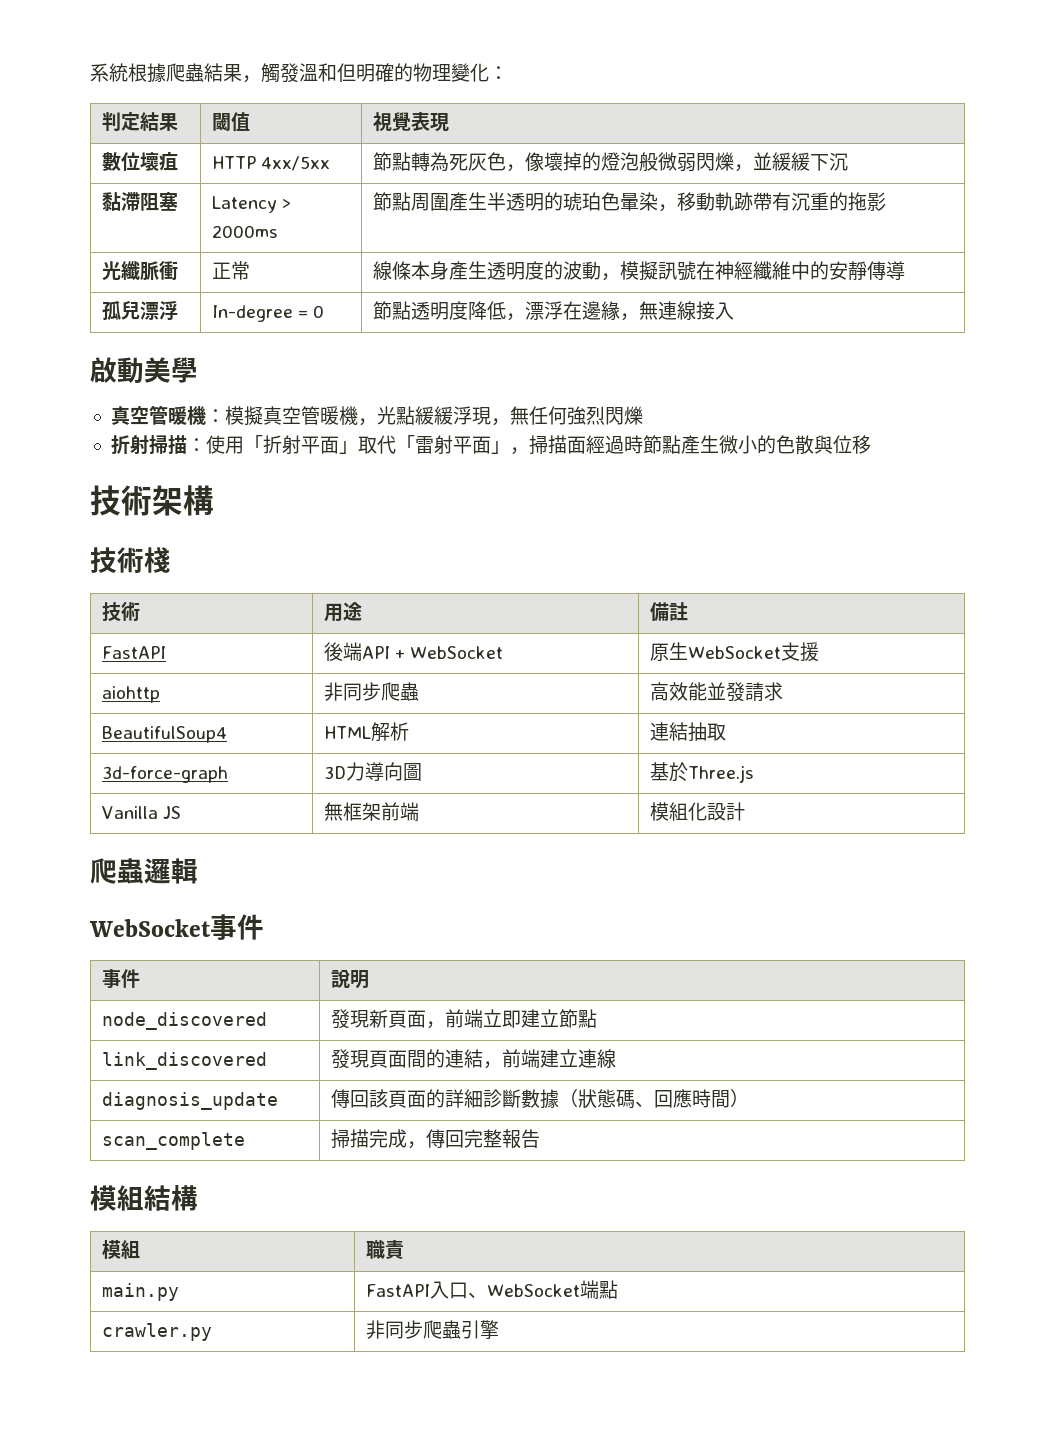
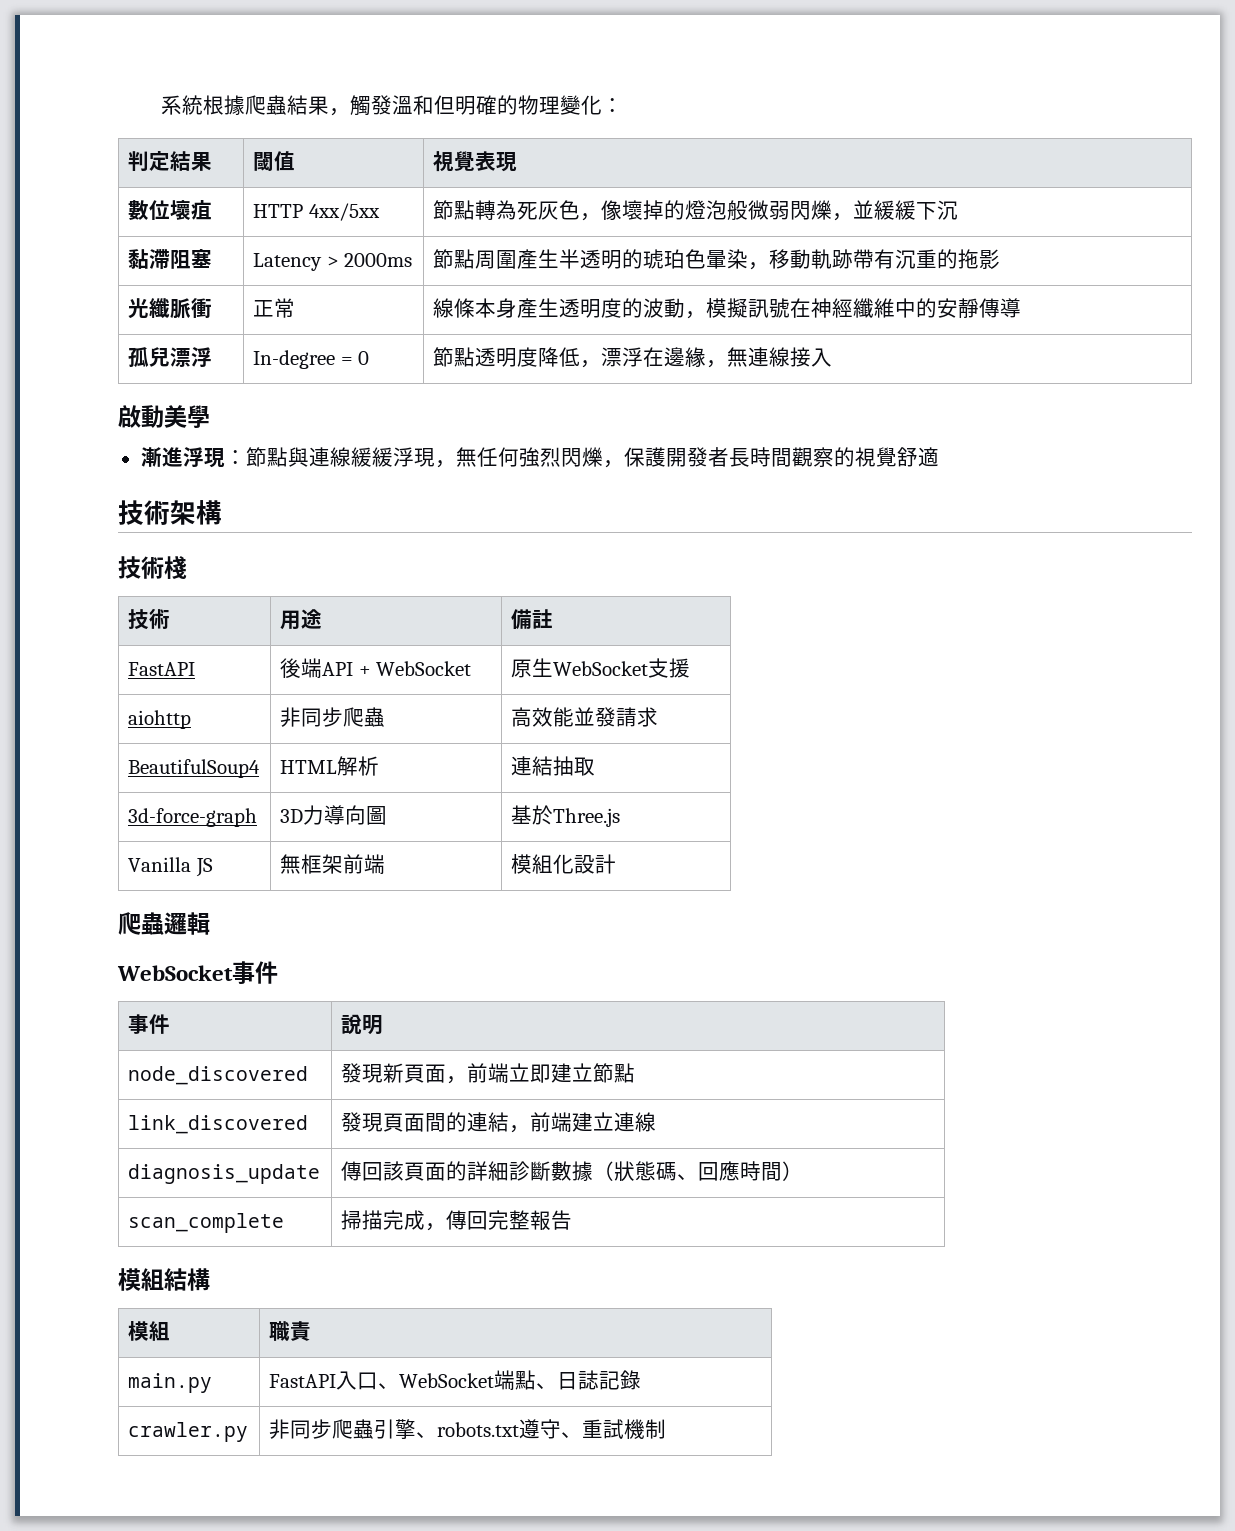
- 真空管暖機：模擬真空管暖機，光點緩緩浮現，無任何強烈閃爍
- 折射掃描：使用「折射平面」取代「雷射平面」，掃描面經過時節點產生微小的色散與位移
+ 漸進浮現：節點與連線緩緩浮現，無任何強烈閃爍，保護開發者長時間觀察的視覺舒適
- main.py | FastAPI入口、WebSocket端點
+ main.py | FastAPI入口、WebSocket端點、日誌記錄
- crawler.py | 非同步爬蟲引擎
+ crawler.py | 非同步爬蟲引擎、robots.txt遵守、重試機制

